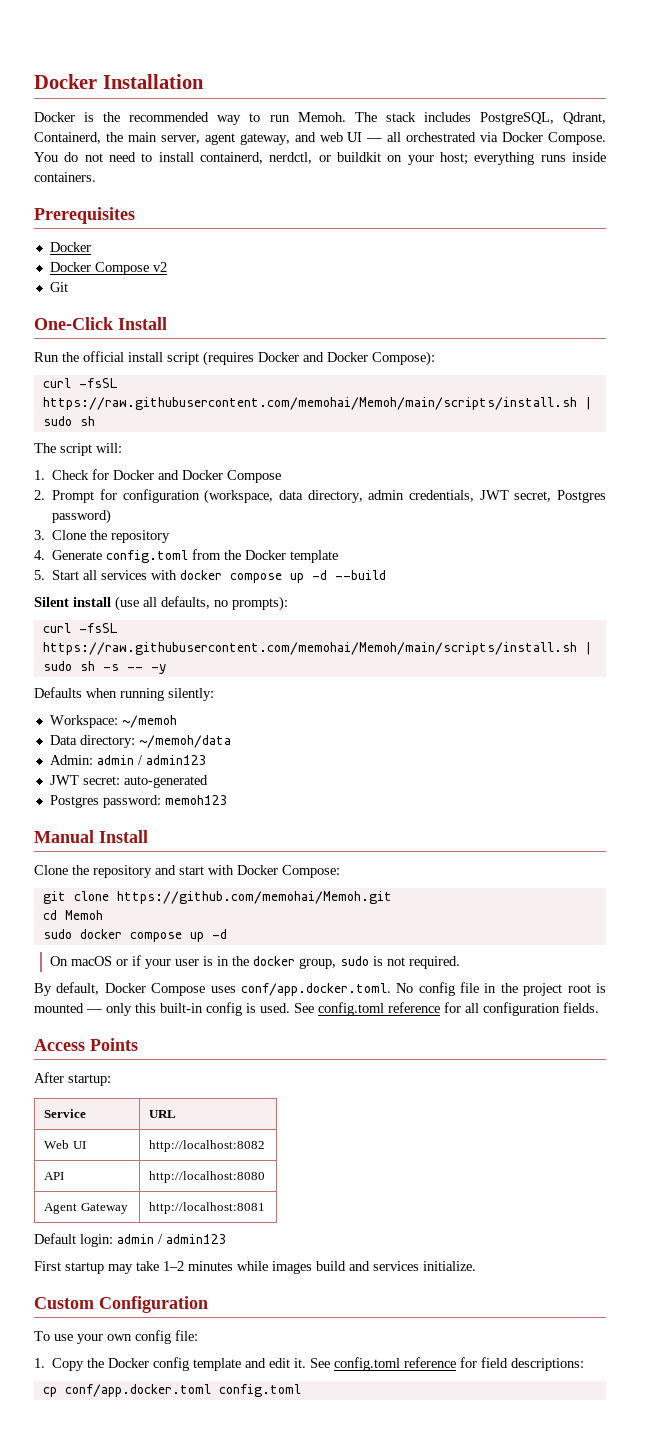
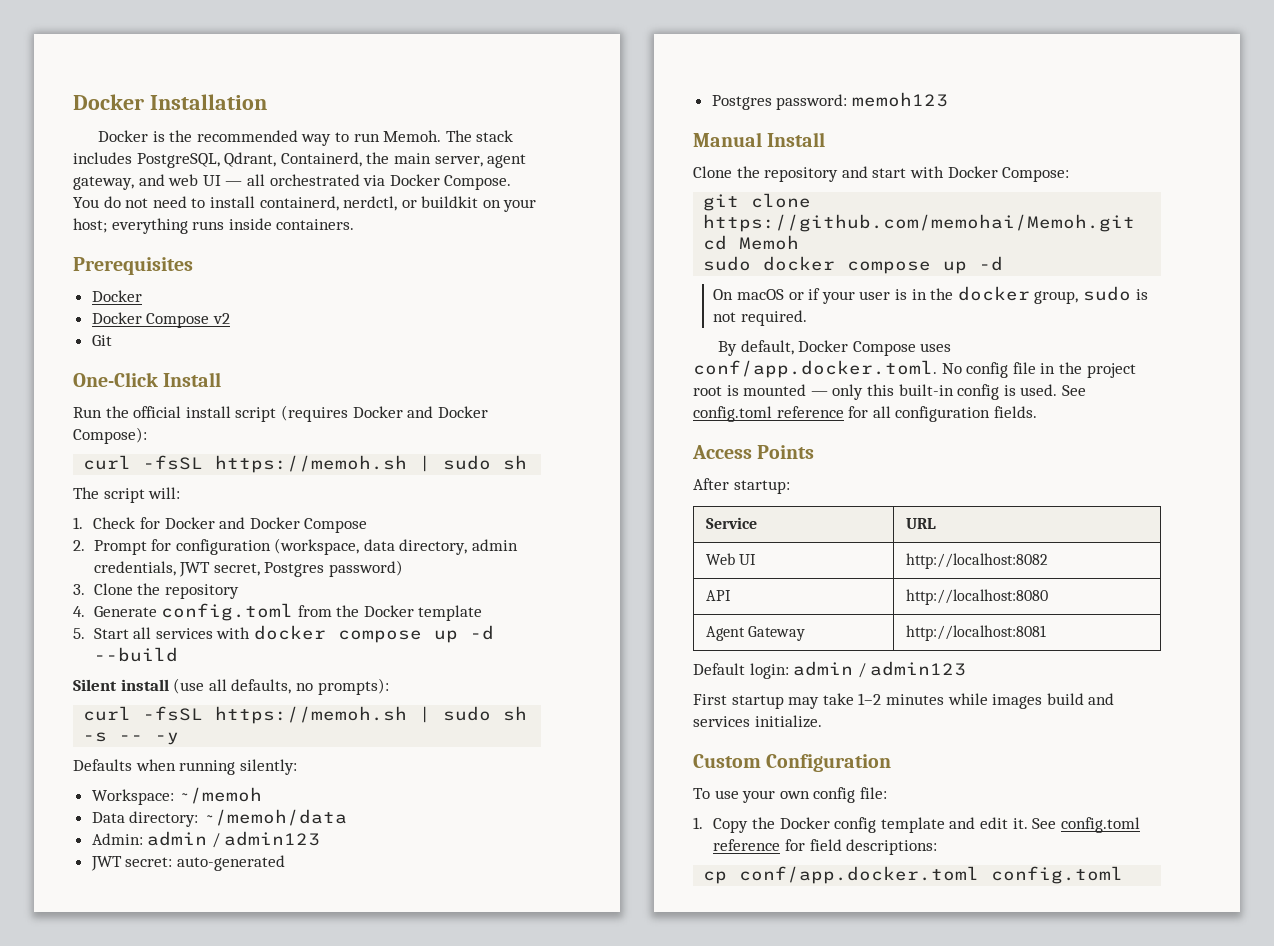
  Run the official install script (requires Docker and Docker Compose):
- curl -fsSL https://raw.githubusercontent.com/memohai/Memoh/main/scripts/install.sh | sudo sh
+ curl -fsSL https://memoh.sh | sudo sh
- curl -fsSL https://raw.githubusercontent.com/memohai/Memoh/main/scripts/install.sh | sudo sh -s -- -y
+ curl -fsSL https://memoh.sh | sudo sh -s -- -y

